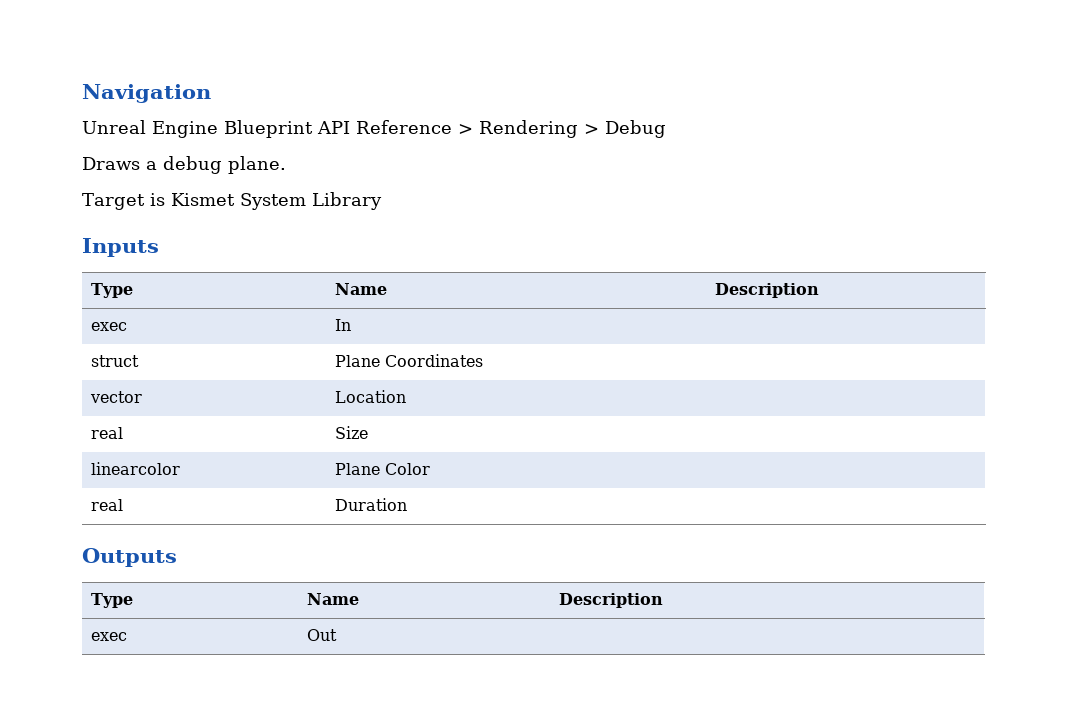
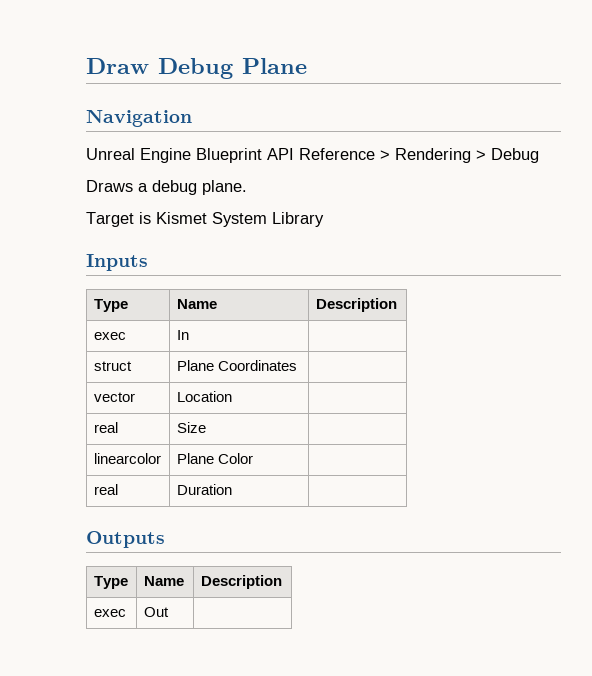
+ Draw Debug Plane

